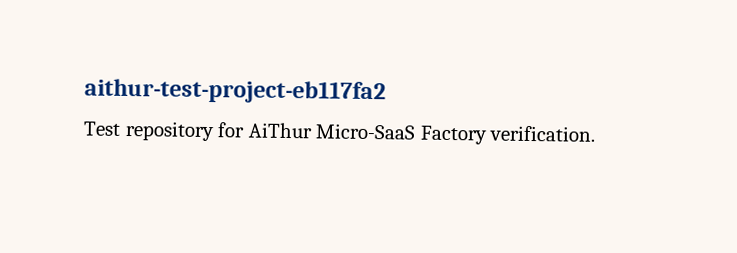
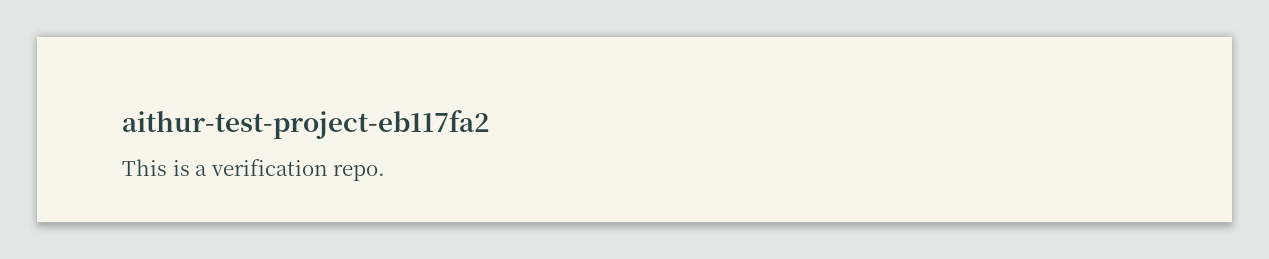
- Test repository for AiThur Micro-SaaS Factory verification.
+ This is a verification repo.

